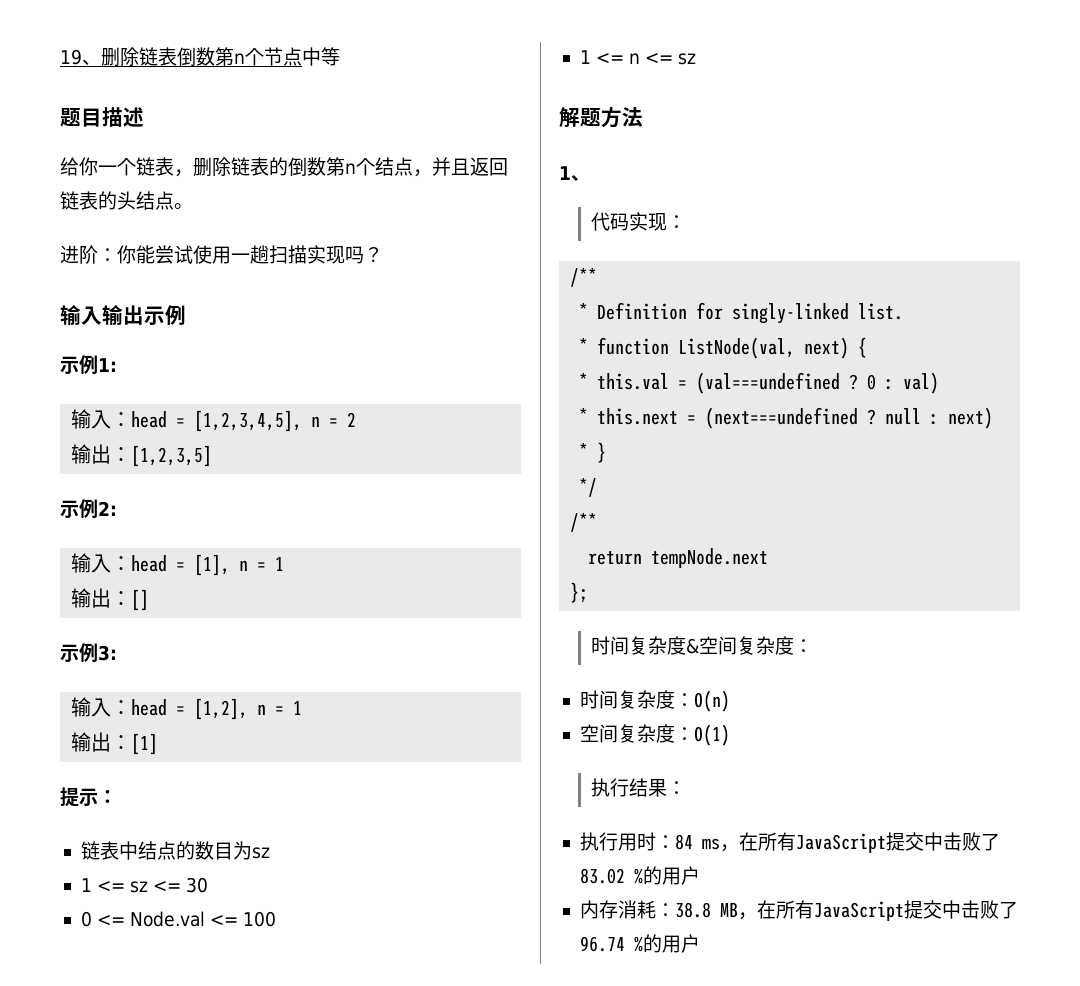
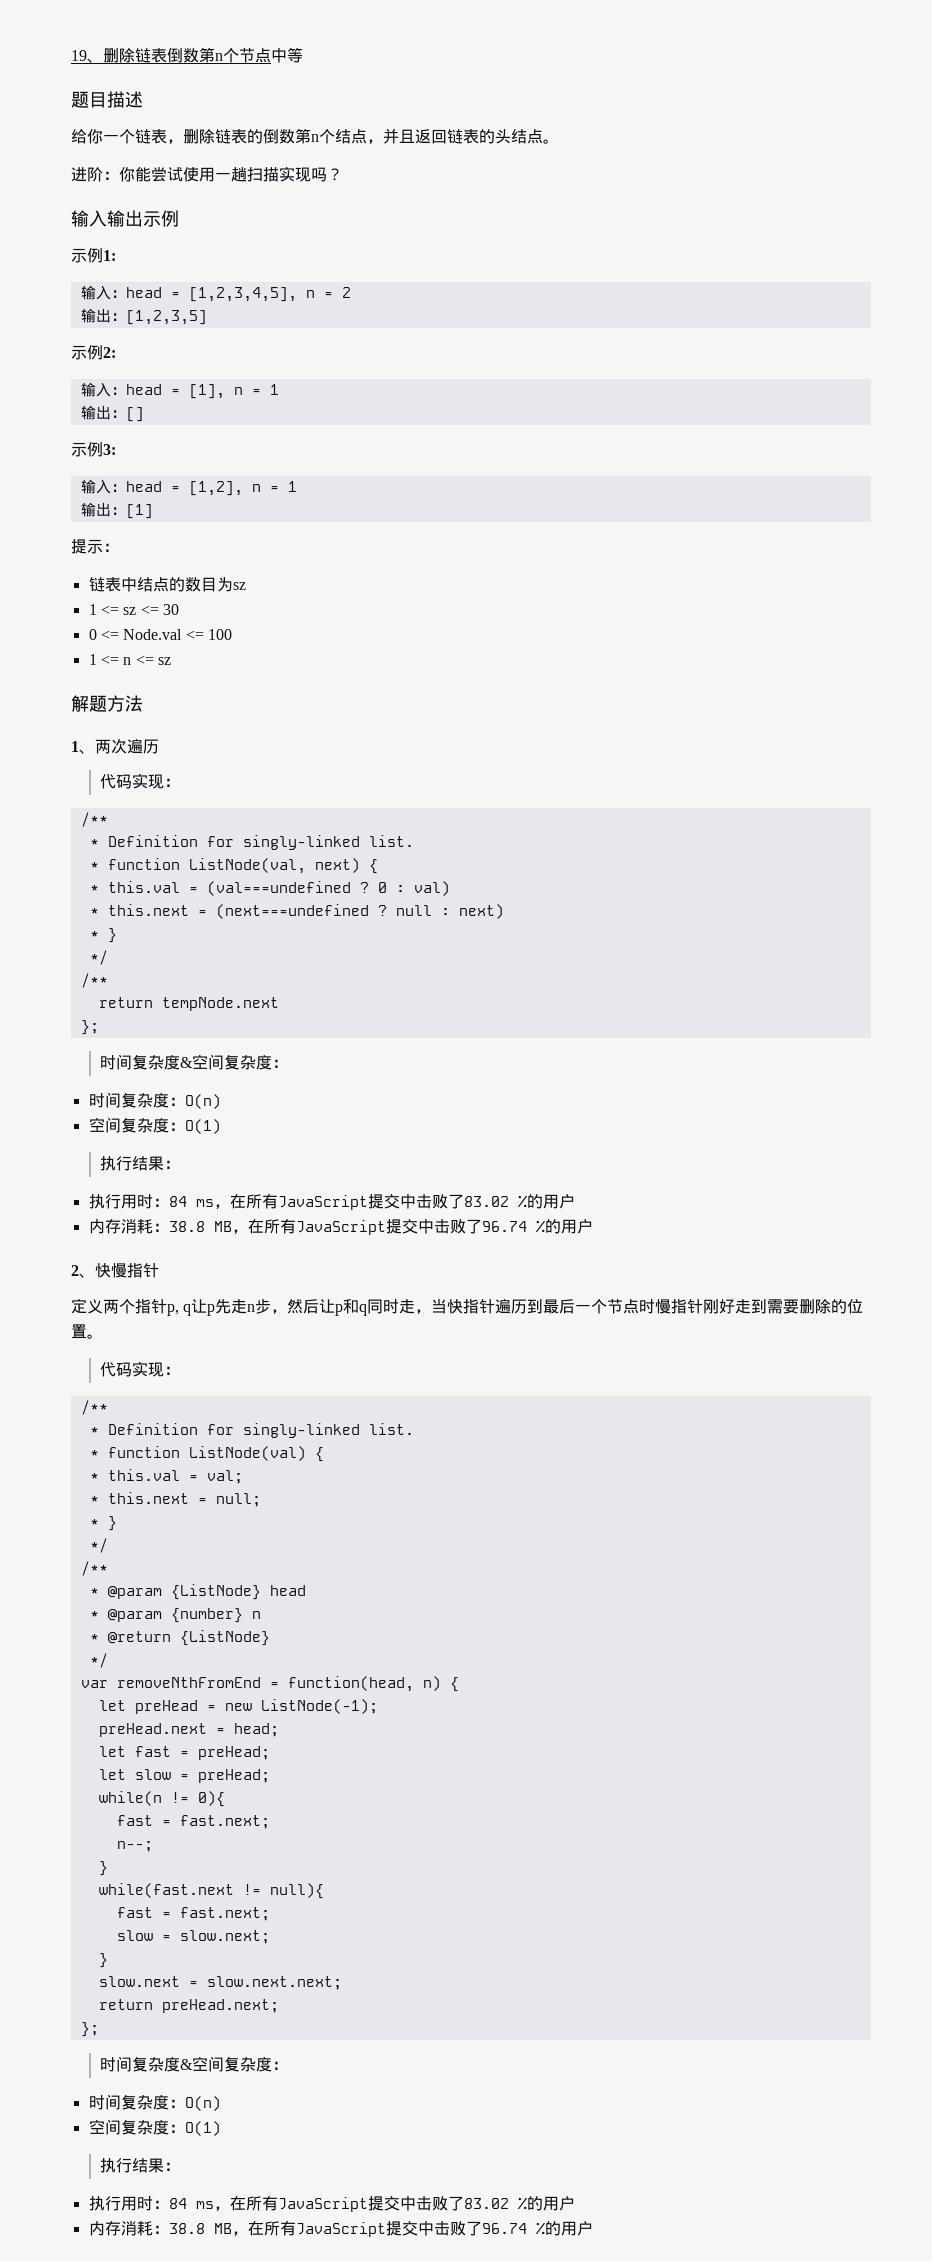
- 1、
+ 1、两次遍历
+ 2、快慢指针
+ 定义两个指针p, q让p先走n步，然后让p和q同时走，当快指针遍历到最后一个节点时慢指针刚好走到需要删除的位置。
+ 代码实现：
+ /**
+ * Definition for singly-linked list.
+ * function ListNode(val) {
+ * this.val = val;
+ * this.next = null;
+ * }
+ */
+ /**
+ * @param {ListNode} head
+ * @param {number} n
+ * @return {ListNode}
+ */
+ var removeNthFromEnd = function(head, n) {
+ let preHead = new ListNode(-1);
+ preHead.next = head;
+ let fast = preHead;
+ let slow = preHead;
+ while(n != 0){
+ fast = fast.next;
+ n--;
+ }
+ while(fast.next != null){
+ fast = fast.next;
+ slow = slow.next;
+ }
+ slow.next = slow.next.next;
+ return preHead.next;
+ };
+ 时间复杂度&空间复杂度：
+ 时间复杂度：O(n)
+ 空间复杂度：O(1)
+ 执行结果：
+ 执行用时：84 ms，在所有JavaScript提交中击败了83.02 %的用户
+ 内存消耗：38.8 MB，在所有JavaScript提交中击败了96.74 %的用户

